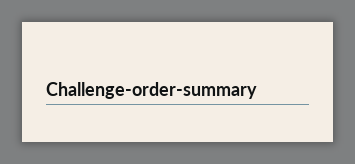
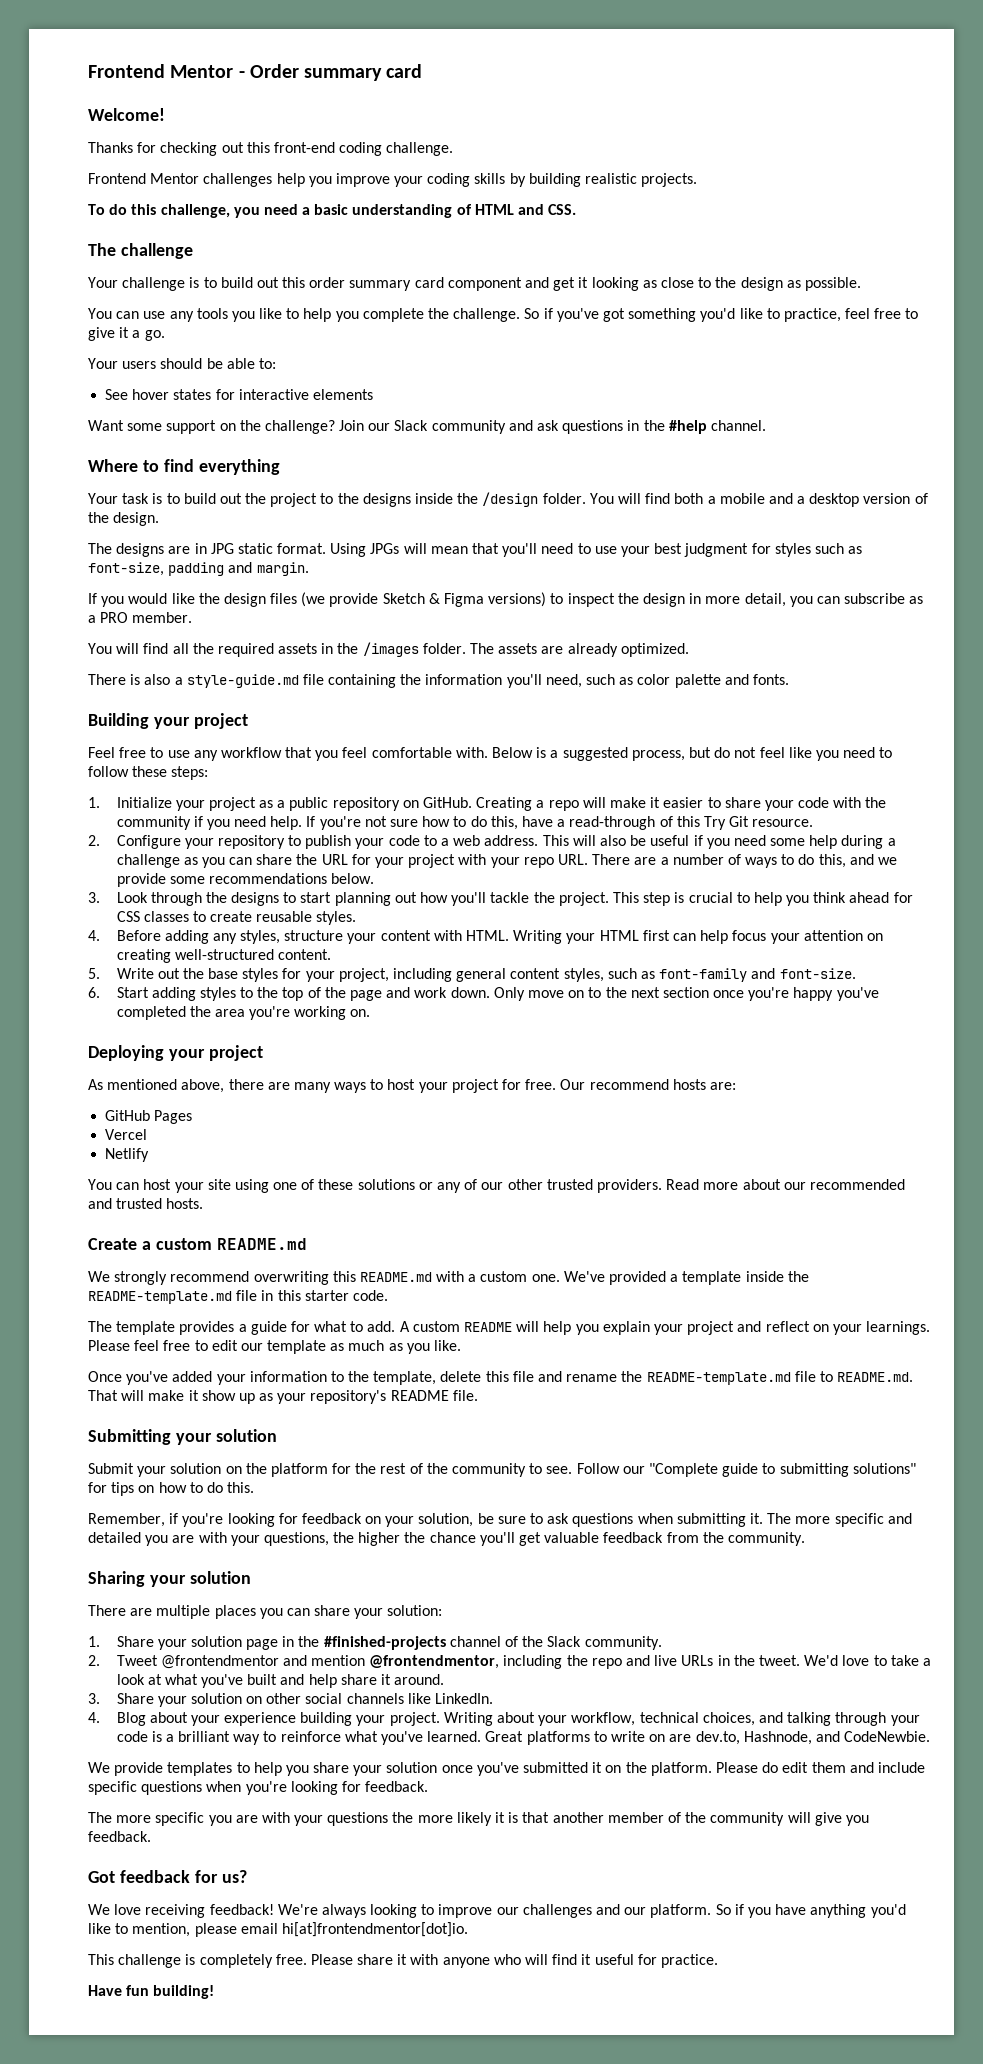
- Challenge-order-summary
+ Frontend Mentor - Order summary card
+ Welcome!
+ Thanks for checking out this front-end coding challenge.
+ Frontend Mentor challenges help you improve your coding skills by building realistic projects.
+ To do this challenge, you need a basic understanding of HTML and CSS.
+ The challenge
+ Your challenge is to build out this order summary card component and get it looking as close to the design as possible.
+ You can use any tools you like to help you complete the challenge. So if you've got something you'd like to practice, feel free to give it a go.
+ Your users should be able to:
+ See hover states for interactive elements
+ Want some support on the challenge? Join our Slack community and ask questions in the #help channel.
+ Where to find everything
+ Your task is to build out the project to the designs inside the /design folder. You will find both a mobile and a desktop version of the design.
+ The designs are in JPG static format. Using JPGs will mean that you'll need to use your best judgment for styles such as font-size, padding and margin.
+ If you would like the design files (we provide Sketch & Figma versions) to inspect the design in more detail, you can subscribe as a PRO member.
+ You will find all the required assets in the /images folder. The assets are already optimized.
+ There is also a style-guide.md file containing the information you'll need, such as color palette and fonts.
+ Building your project
+ Feel free to use any workflow that you feel comfortable with. Below is a suggested process, but do not feel like you need to follow these steps:
+ 1. Initialize your project as a public repository on GitHub. Creating a repo will make it easier to share your code with the community if you need help. If you're not sure how to do this, have a read-through of this Try Git resource.
+ 2. Configure your repository to publish your code to a web address. This will also be useful if you need some help during a challenge as you can share the URL for your project with your repo URL. There are a number of ways to do this, and we provide some recommendations below.
+ 3. Look through the designs to start planning out how you'll tackle the project. This step is crucial to help you think ahead for CSS classes to create reusable styles.
+ 4. Before adding any styles, structure your content with HTML. Writing your HTML first can help focus your attention on creating well-structured content.
+ 5. Write out the base styles for your project, including general content styles, such as font-family and font-size.
+ 6. Start adding styles to the top of the page and work down. Only move on to the next section once you're happy you've completed the area you're working on.
+ Deploying your project
+ As mentioned above, there are many ways to host your project for free. Our recommend hosts are:
+ GitHub Pages
+ Vercel
+ Netlify
+ You can host your site using one of these solutions or any of our other trusted providers. Read more about our recommended and trusted hosts.
+ Create a custom README.md
+ We strongly recommend overwriting this README.md with a custom one. We've provided a template inside the README-template.md file in this starter code.
+ The template provides a guide for what to add. A custom README will help you explain your project and reflect on your learnings. Please feel free to edit our template as much as you like.
+ Once you've added your information to the template, delete this file and rename the README-template.md file to README.md. That will make it show up as your repository's README file.
+ Submitting your solution
+ Submit your solution on the platform for the rest of the community to see. Follow our "Complete guide to submitting solutions" for tips on how to do this.
+ Remember, if you're looking for feedback on your solution, be sure to ask questions when submitting it. The more specific and detailed you are with your questions, the higher the chance you'll get valuable feedback from the community.
+ Sharing your solution
+ There are multiple places you can share your solution:
+ 1. Share your solution page in the #finished-projects channel of the Slack community.
+ 2. Tweet @frontendmentor and mention @frontendmentor, including the repo and live URLs in the tweet. We'd love to take a look at what you've built and help share it around.
+ 3. Share your solution on other social channels like LinkedIn.
+ 4. Blog about your experience building your project. Writing about your workflow, technical choices, and talking through your code is a brilliant way to reinforce what you've learned. Great platforms to write on are dev.to, Hashnode, and CodeNewbie.
+ We provide templates to help you share your solution once you've submitted it on the platform. Please do edit them and include specific questions when you're looking for feedback.
+ The more specific you are with your questions the more likely it is that another member of the community will give you feedback.
+ Got feedback for us?
+ We love receiving feedback! We're always looking to improve our challenges and our platform. So if you have anything you'd like to mention, please email hi[at]frontendmentor[dot]io.
+ This challenge is completely free. Please share it with anyone who will find it useful for practice.
+ Have fun building!

